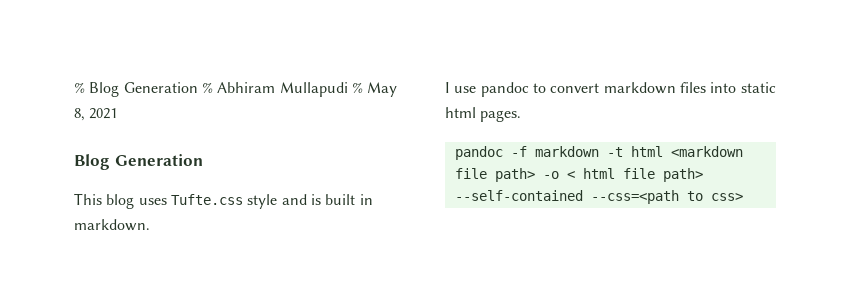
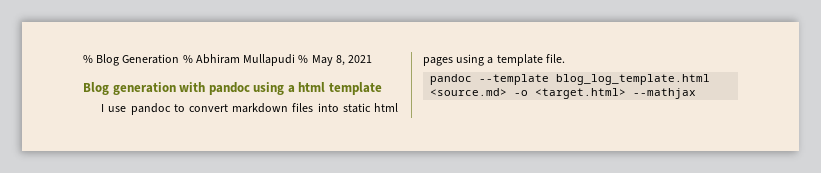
  % Blog Generation % Abhiram Mullapudi % May 8, 2021
- Blog Generation
- This blog uses Tufte.css style and is built in markdown.
+ Blog generation with pandoc using a html template
- I use pandoc to convert markdown files into static html pages.
- pandoc -f markdown -t html <markdown file path> -o < html file path> --self-contained --css=<path to css>
+ I use pandoc to convert markdown files into static html pages using a template file.
+ pandoc --template blog_log_template.html <source.md> -o <target.html> --mathjax

